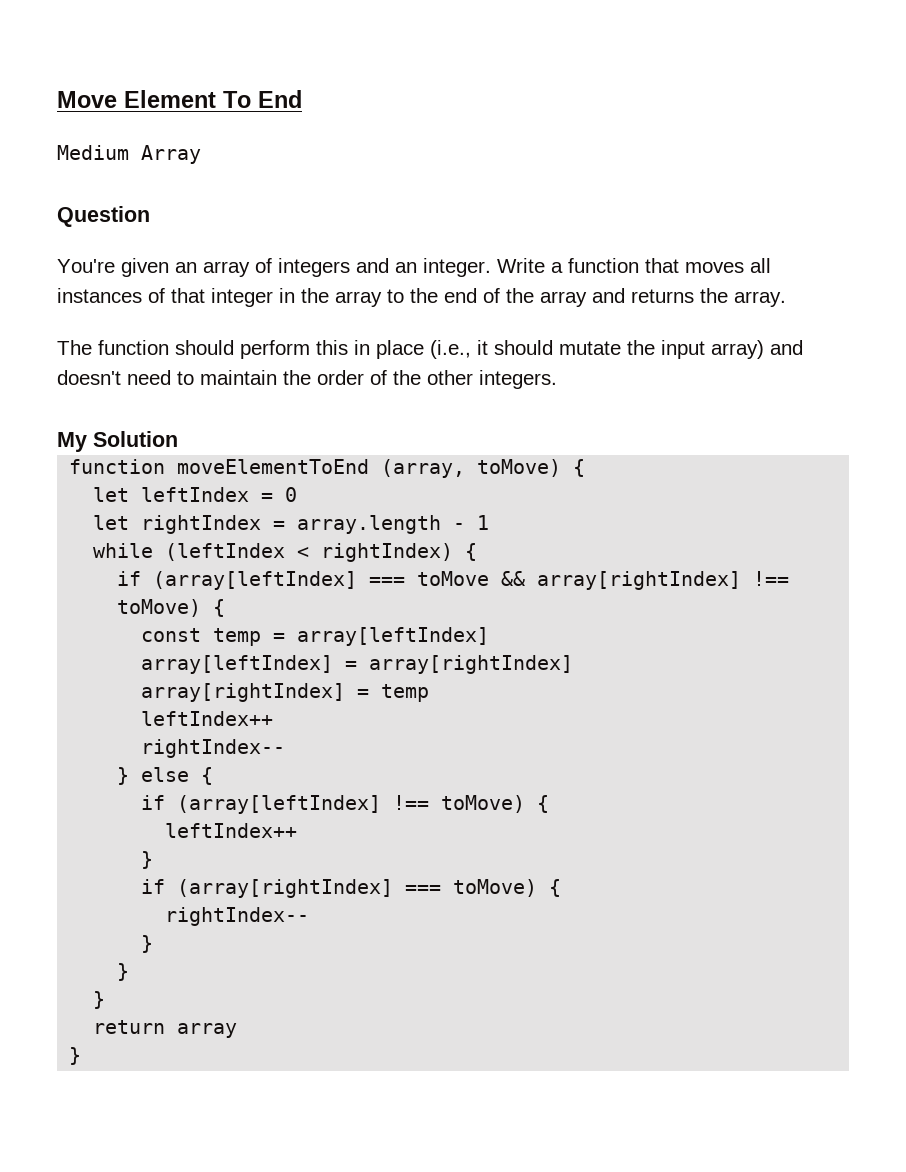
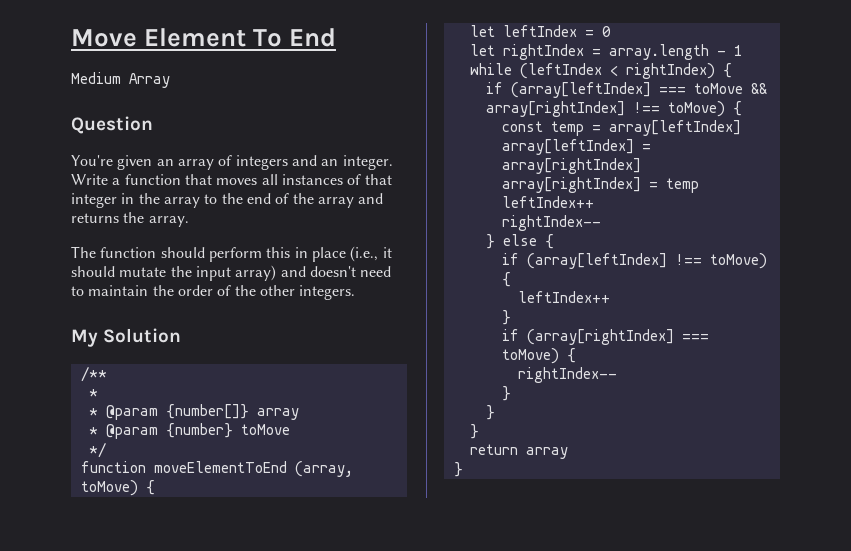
+ /**
+ *
+ * @param {number[]} array
+ * @param {number} toMove
+ */

